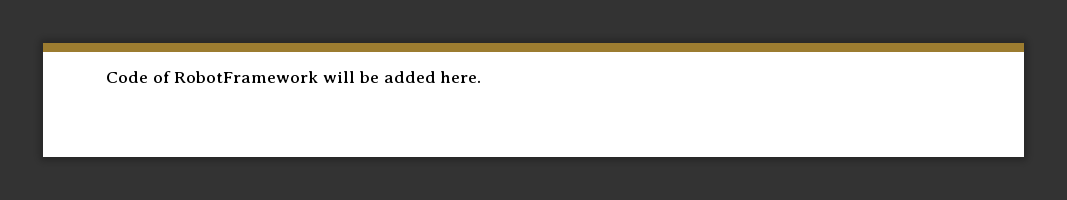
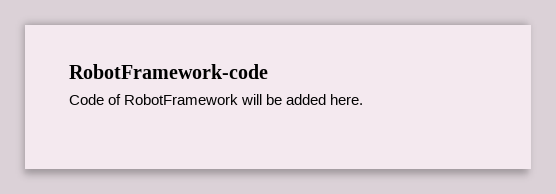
+ RobotFramework-code

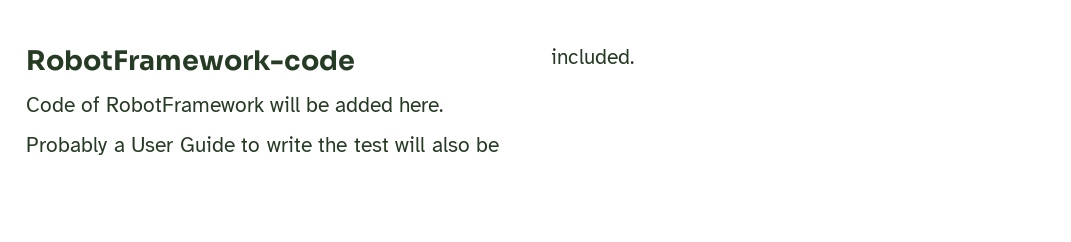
+ Probably a User Guide to write the test will also be included.

